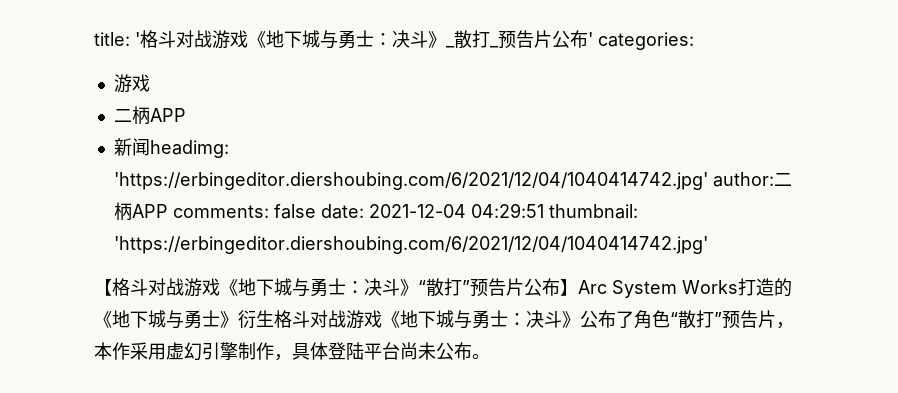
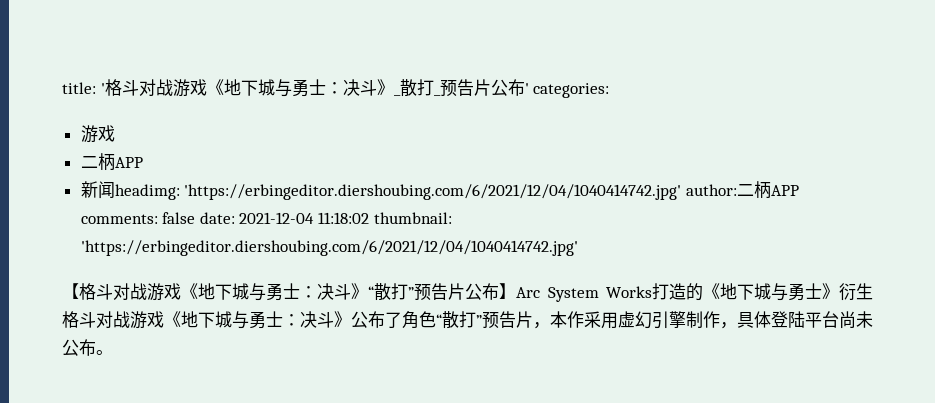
- 新闻headimg: 'https://erbingeditor.diershoubing.com/6/2021/12/04/1040414742.jpg' author:二柄APP comments: false date: 2021-12-04 04:29:51 thumbnail: 'https://erbingeditor.diershoubing.com/6/2021/12/04/1040414742.jpg'
+ 新闻headimg: 'https://erbingeditor.diershoubing.com/6/2021/12/04/1040414742.jpg' author:二柄APP comments: false date: 2021-12-04 11:18:02 thumbnail: 'https://erbingeditor.diershoubing.com/6/2021/12/04/1040414742.jpg'

